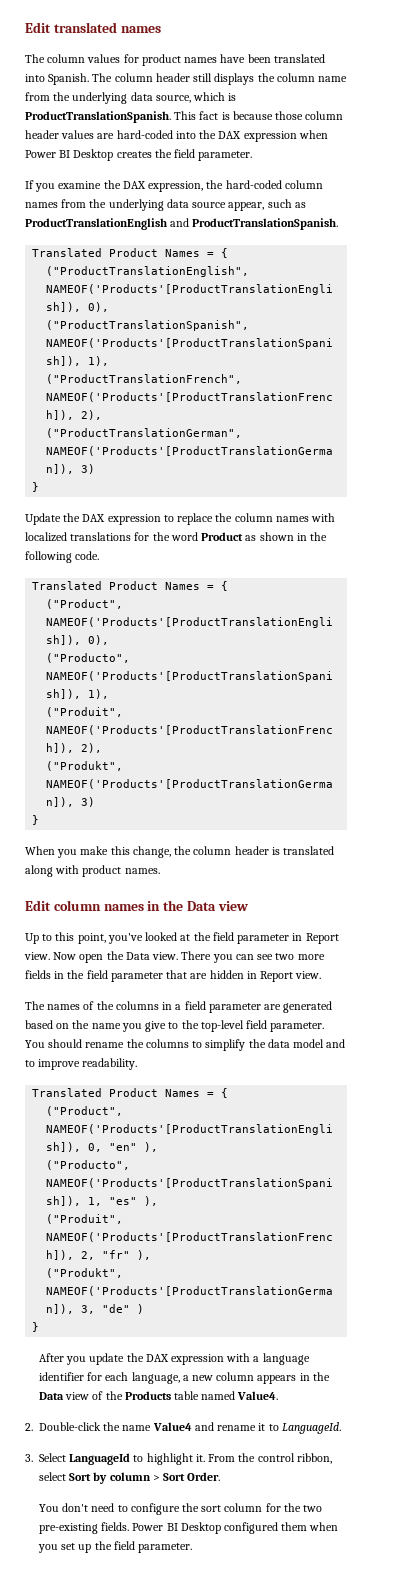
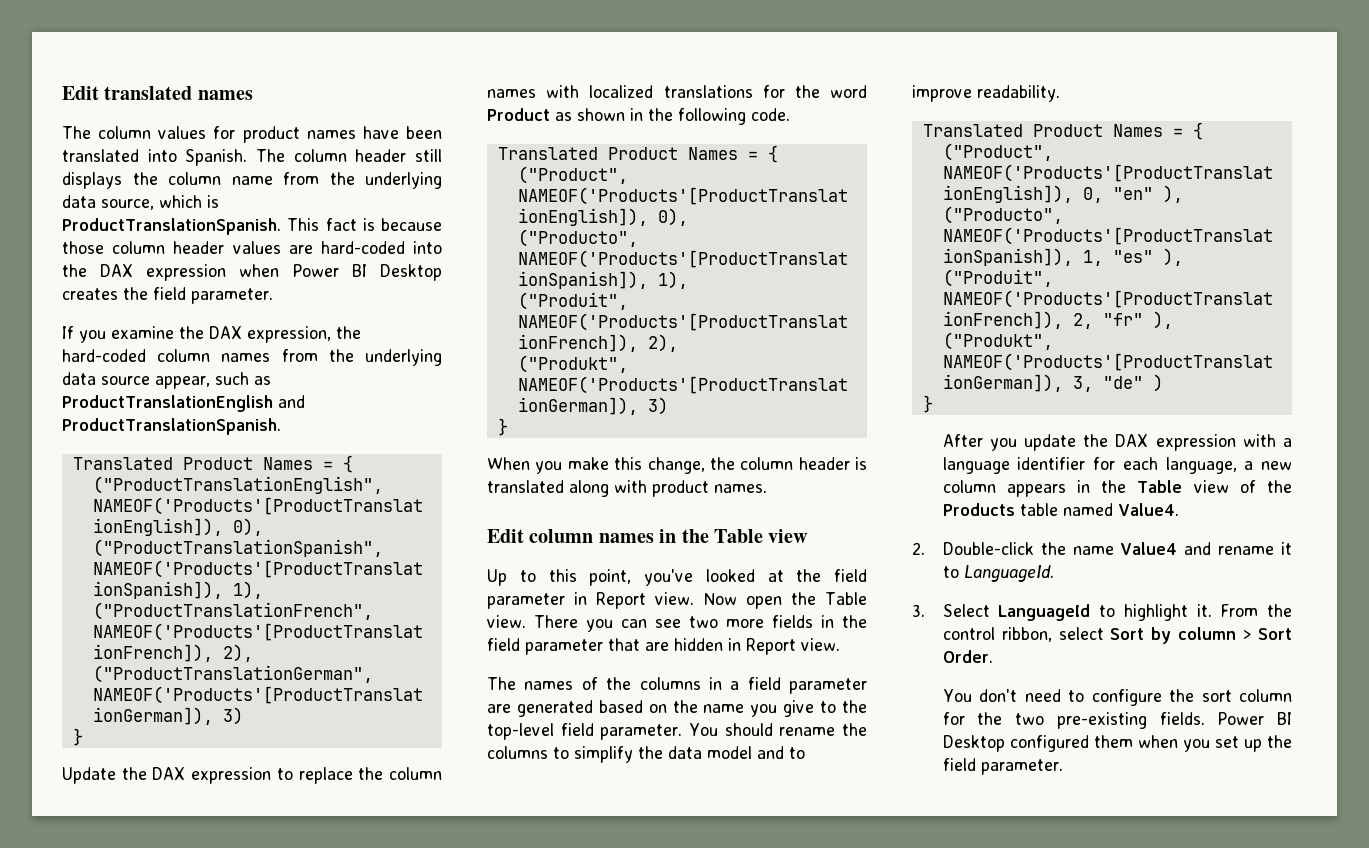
- Edit column names in the Data view
+ Edit column names in the Table view
- Now open the Data view.
+ Now open the Table view.
- After you update the DAX expression with a language identifier for each language, a new column appears in the Data view of the Products table named Value4.
+ After you update the DAX expression with a language identifier for each language, a new column appears in the Table view of the Products table named Value4.

